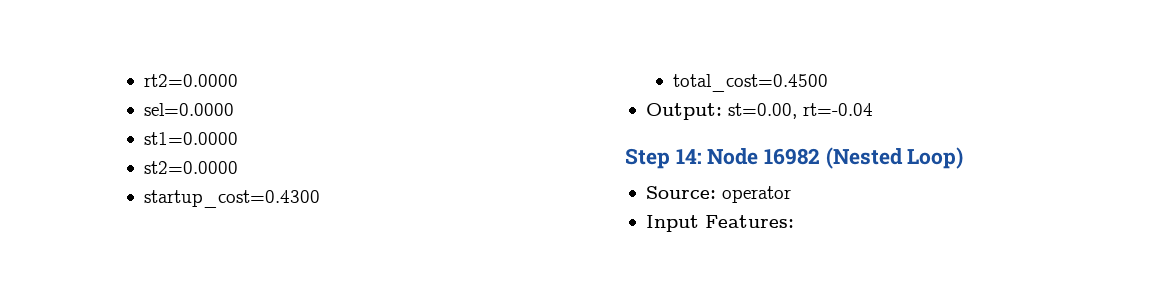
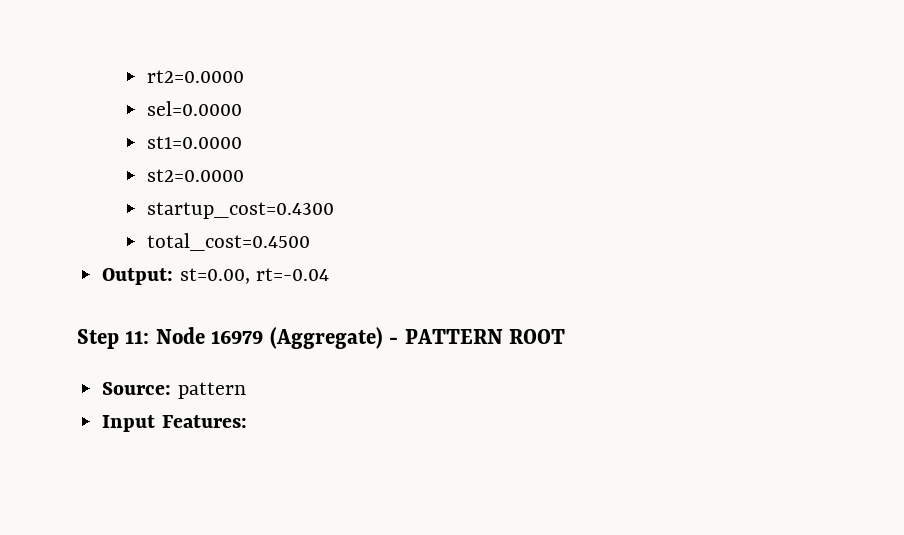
- Step 14: Node 16982 (Nested Loop)
+ Step 11: Node 16979 (Aggregate) - PATTERN ROOT
- Source: operator
+ Source: pattern

